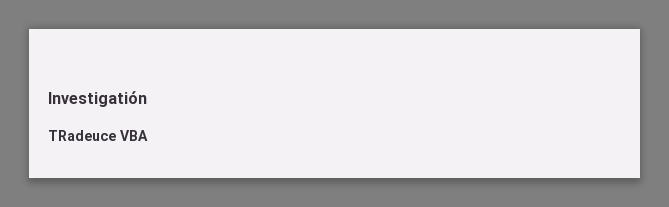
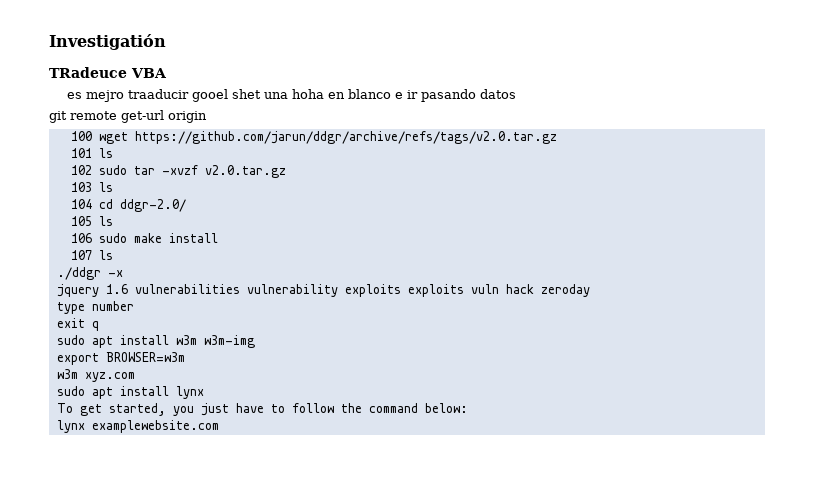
+ es mejro traaducir gooel shet una hoha en blanco e ir pasando datos
+ git remote get-url origin
+ 100 wget https://github.com/jarun/ddgr/archive/refs/tags/v2.0.tar.gz
+ 101 ls
+ 102 sudo tar -xvzf v2.0.tar.gz
+ 103 ls
+ 104 cd ddgr-2.0/
+ 105 ls
+ 106 sudo make install
+ 107 ls
+ ./ddgr -x
+ jquery 1.6 vulnerabilities vulnerability exploits exploits vuln hack zeroday
+ type number
+ exit q
+ sudo apt install w3m w3m-img
+ export BROWSER=w3m
+ w3m xyz.com
+ sudo apt install lynx
+ To get started, you just have to follow the command below:
+ lynx examplewebsite.com

